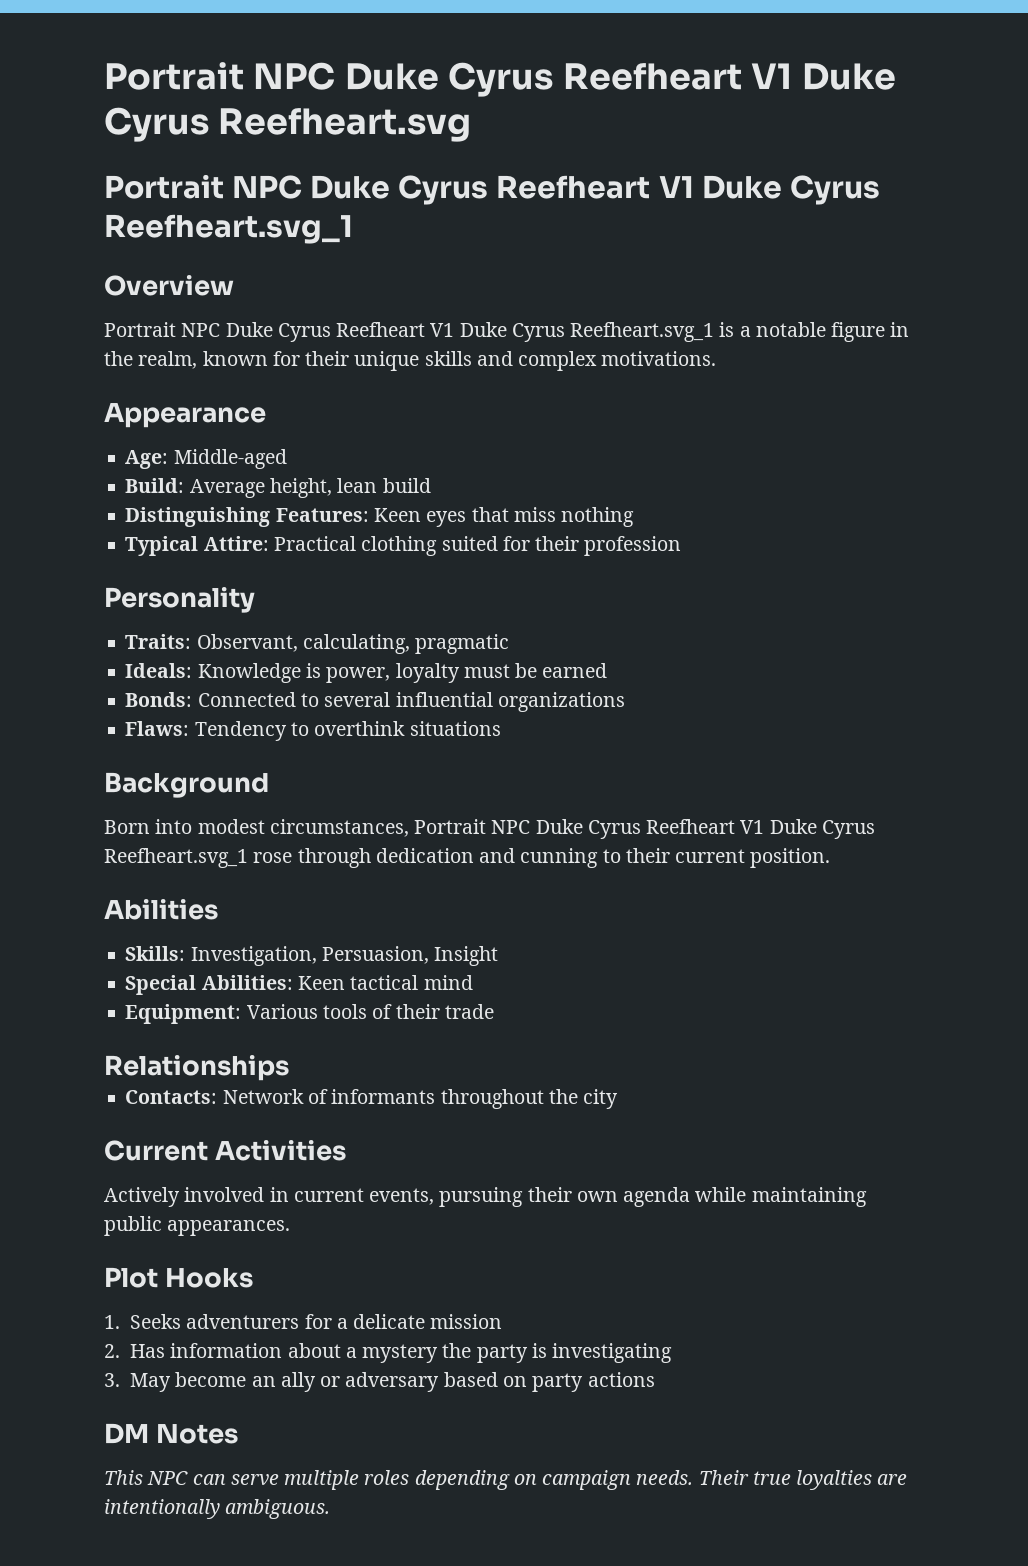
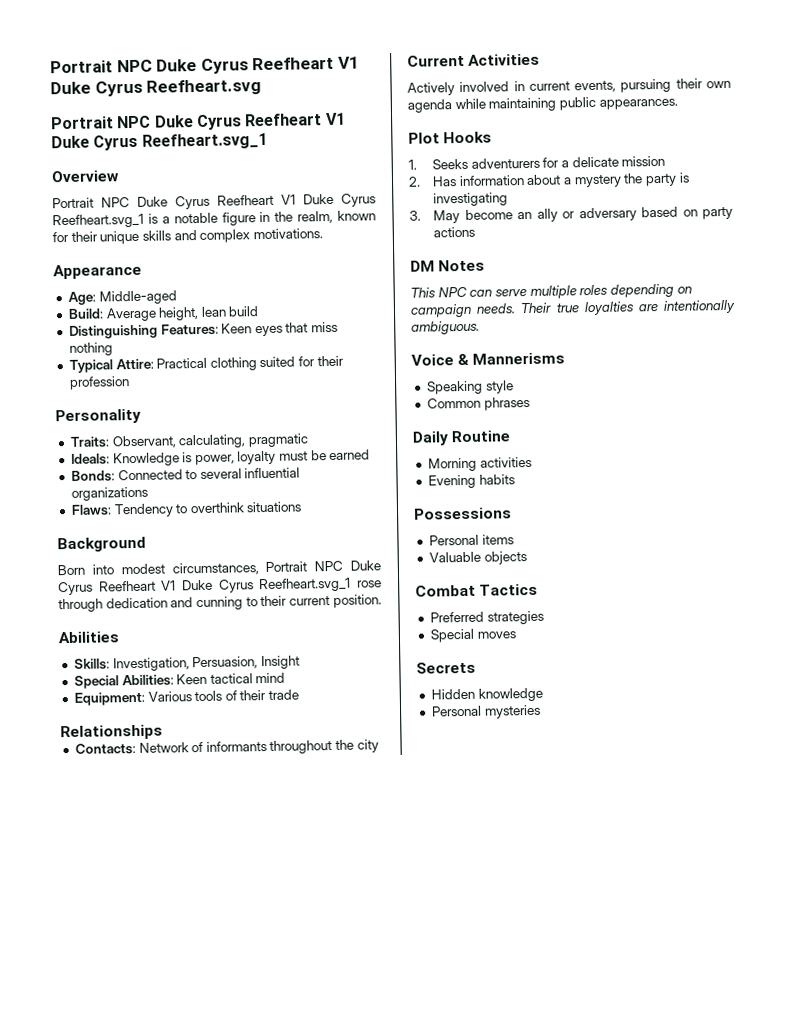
+ Voice & Mannerisms
+ Speaking style
+ Common phrases
+ Daily Routine
+ Morning activities
+ Evening habits
+ Possessions
+ Personal items
+ Valuable objects
+ Combat Tactics
+ Preferred strategies
+ Special moves
+ Secrets
+ Hidden knowledge
+ Personal mysteries

